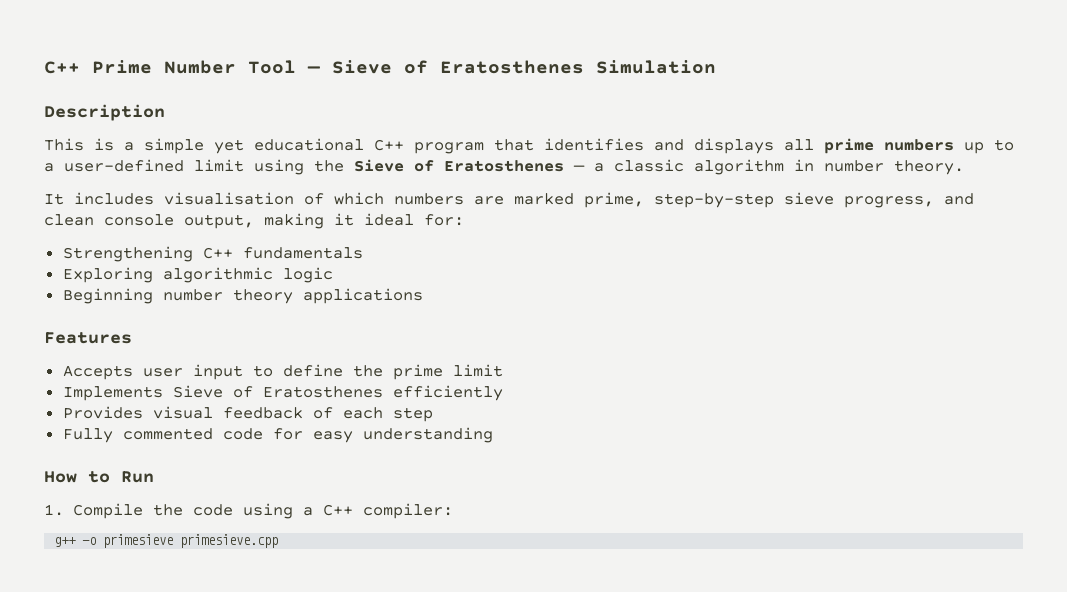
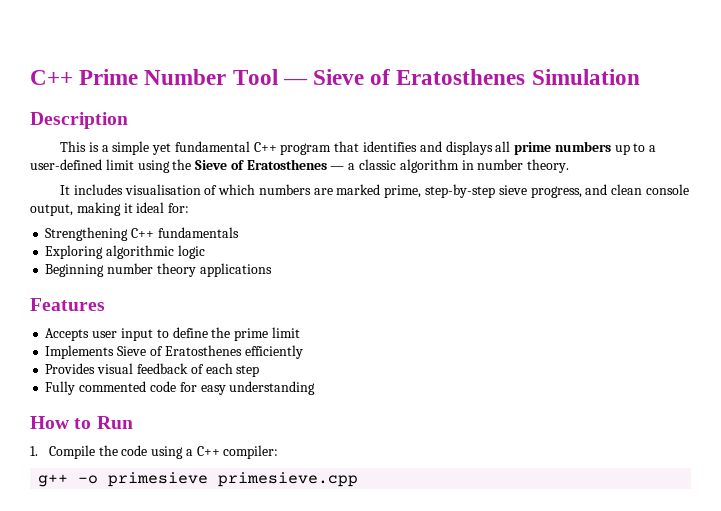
- This is a simple yet educational C++ program that identifies and displays all prime numbers up to a user-defined limit using the Sieve of Eratosthenes — a classic algorithm in number theory.
+ This is a simple yet fundamental C++ program that identifies and displays all prime numbers up to a user-defined limit using the Sieve of Eratosthenes — a classic algorithm in number theory.

